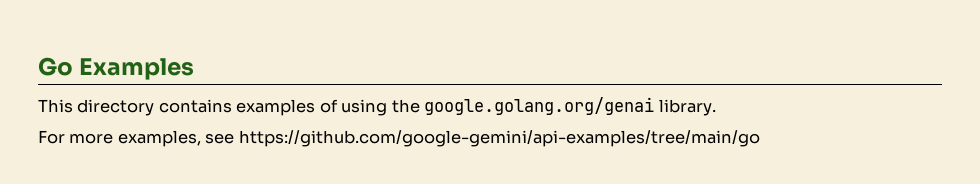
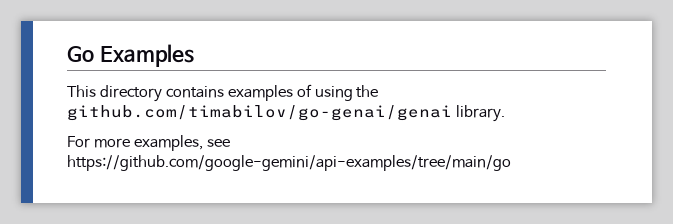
- This directory contains examples of using the google.golang.org/genai library.
+ This directory contains examples of using the github.com/timabilov/go-genai/genai library.

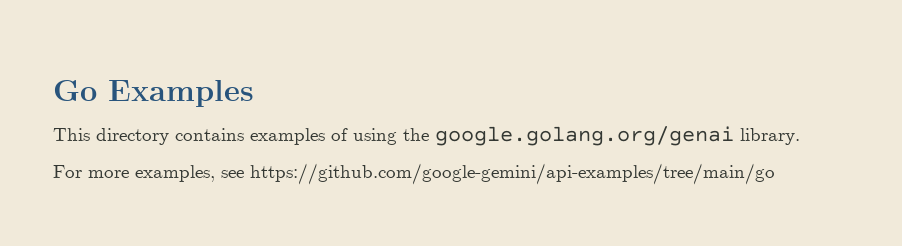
- This directory contains examples of using the github.com/timabilov/go-genai/genai library.
+ This directory contains examples of using the google.golang.org/genai library.

